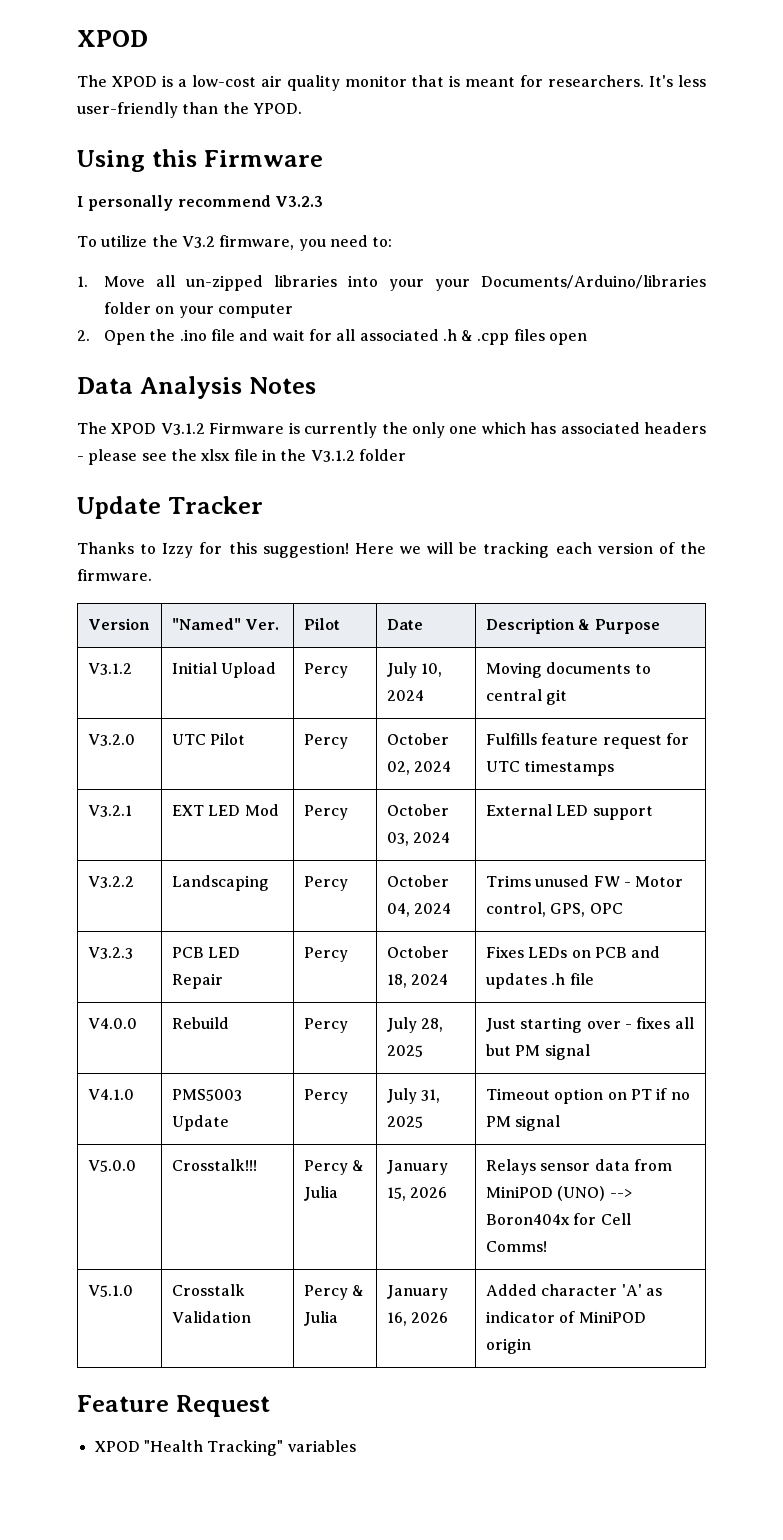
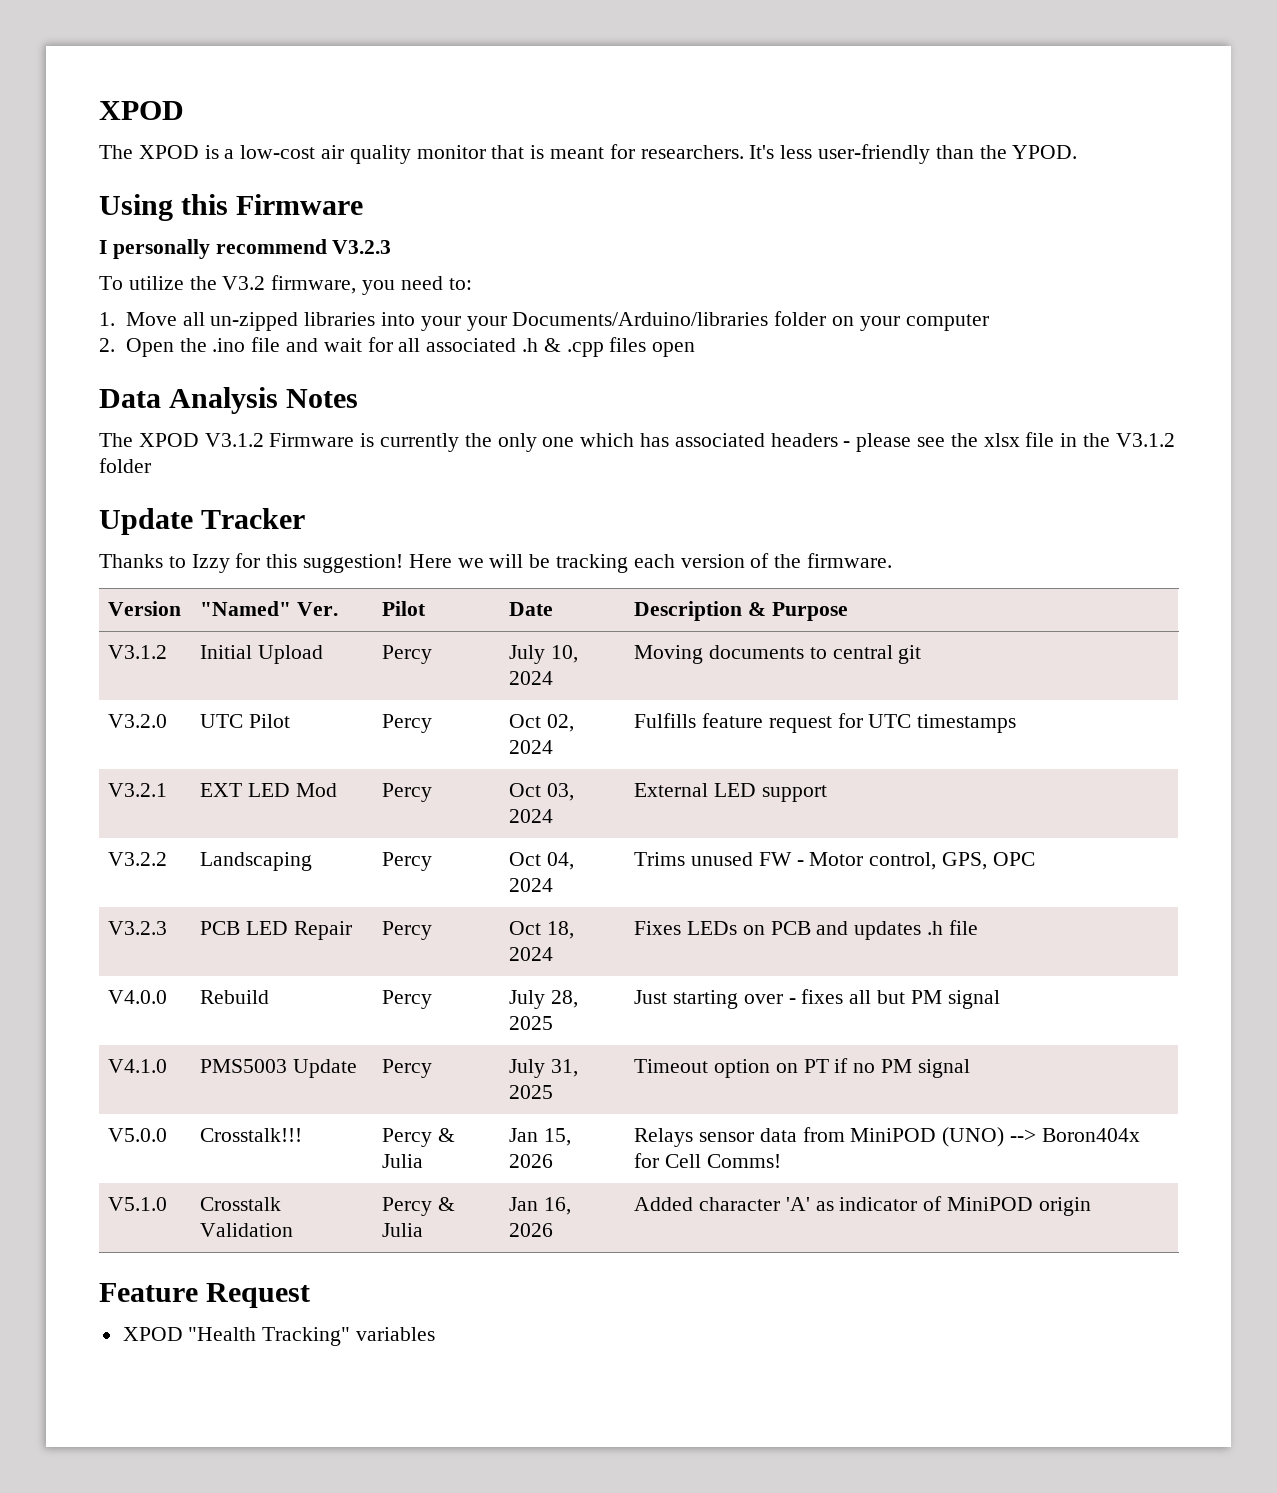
- V3.2.0 | UTC Pilot | Percy | October 02, 2024 | Fulfills feature request for UTC timestamps
+ V3.2.0 | UTC Pilot | Percy | Oct 02, 2024 | Fulfills feature request for UTC timestamps
- V3.2.1 | EXT LED Mod | Percy | October 03, 2024 | External LED support
+ V3.2.1 | EXT LED Mod | Percy | Oct 03, 2024 | External LED support
- V3.2.2 | Landscaping | Percy | October 04, 2024 | Trims unused FW - Motor control, GPS, OPC
+ V3.2.2 | Landscaping | Percy | Oct 04, 2024 | Trims unused FW - Motor control, GPS, OPC
- V3.2.3 | PCB LED Repair | Percy | October 18, 2024 | Fixes LEDs on PCB and updates .h file
+ V3.2.3 | PCB LED Repair | Percy | Oct 18, 2024 | Fixes LEDs on PCB and updates .h file
- V5.0.0 | Crosstalk!!! | Percy & Julia | January 15, 2026 | Relays sensor data from MiniPOD (UNO) --> Boron404x for Cell Comms!
+ V5.0.0 | Crosstalk!!! | Percy & Julia | Jan 15, 2026 | Relays sensor data from MiniPOD (UNO) --> Boron404x for Cell Comms!
- V5.1.0 | Crosstalk Validation | Percy & Julia | January 16, 2026 | Added character 'A' as indicator of MiniPOD origin
+ V5.1.0 | Crosstalk Validation | Percy & Julia | Jan 16, 2026 | Added character 'A' as indicator of MiniPOD origin

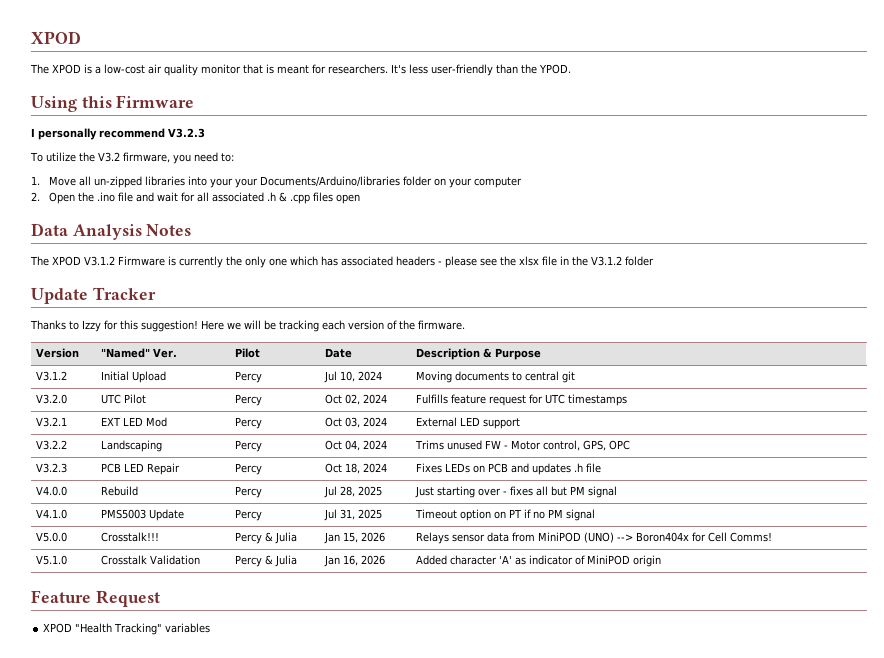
- V3.1.2 | Initial Upload | Percy | July 10, 2024 | Moving documents to central git
+ V3.1.2 | Initial Upload | Percy | Jul 10, 2024 | Moving documents to central git
- V4.0.0 | Rebuild | Percy | July 28, 2025 | Just starting over - fixes all but PM signal
+ V4.0.0 | Rebuild | Percy | Jul 28, 2025 | Just starting over - fixes all but PM signal
- V4.1.0 | PMS5003 Update | Percy | July 31, 2025 | Timeout option on PT if no PM signal
+ V4.1.0 | PMS5003 Update | Percy | Jul 31, 2025 | Timeout option on PT if no PM signal

